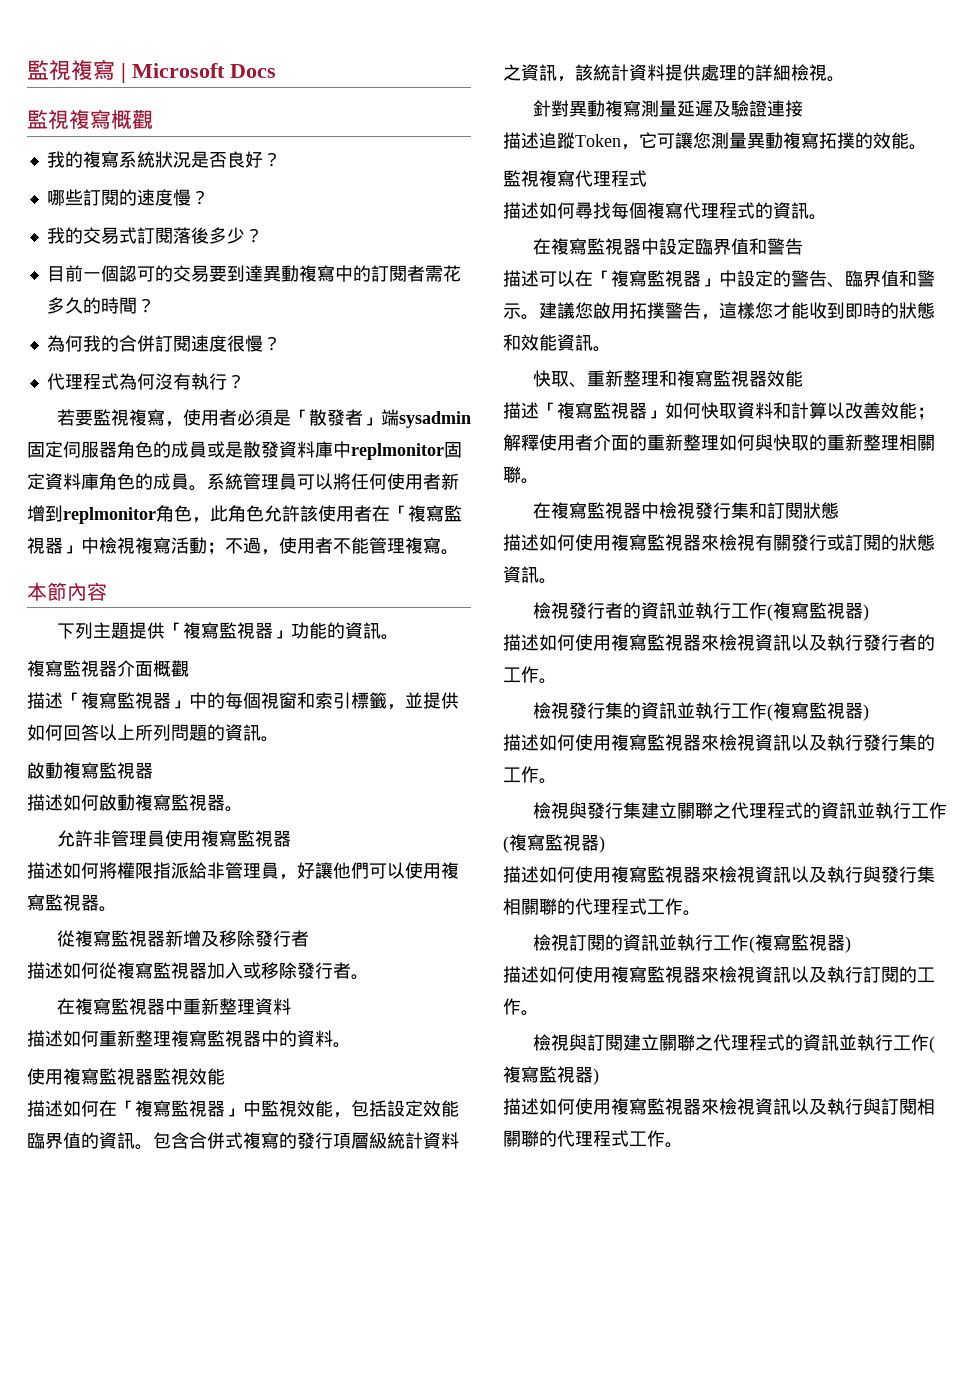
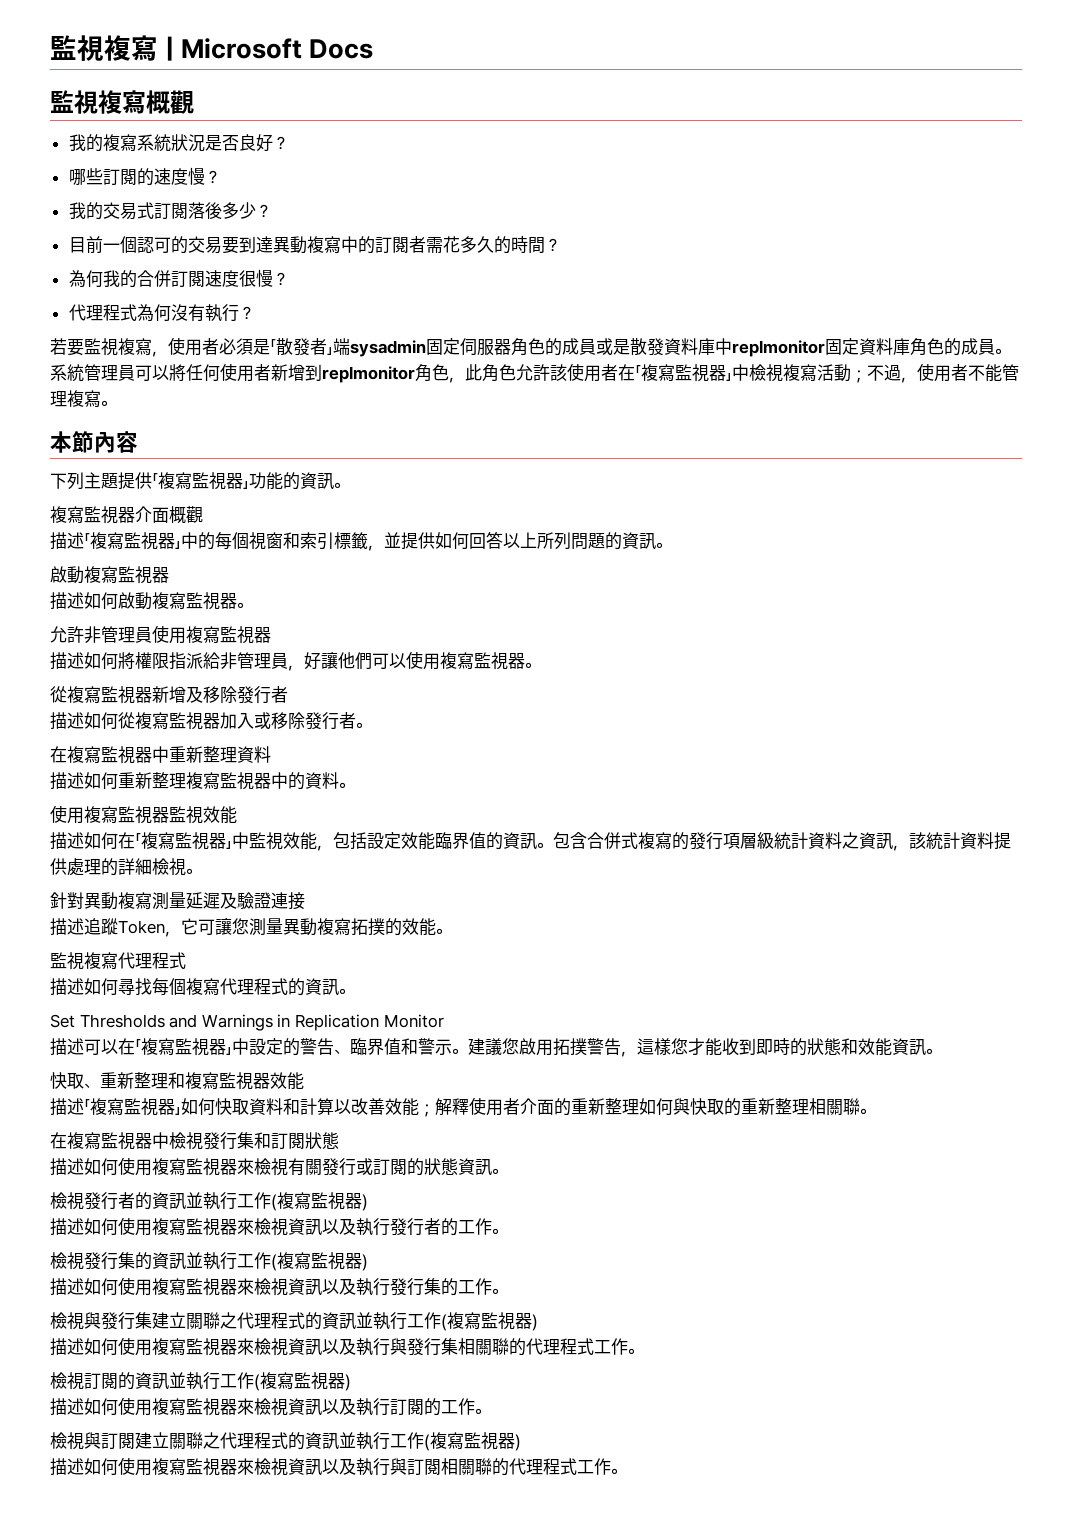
- 在複寫監視器中設定臨界值和警告
+ Set Thresholds and Warnings in Replication Monitor

